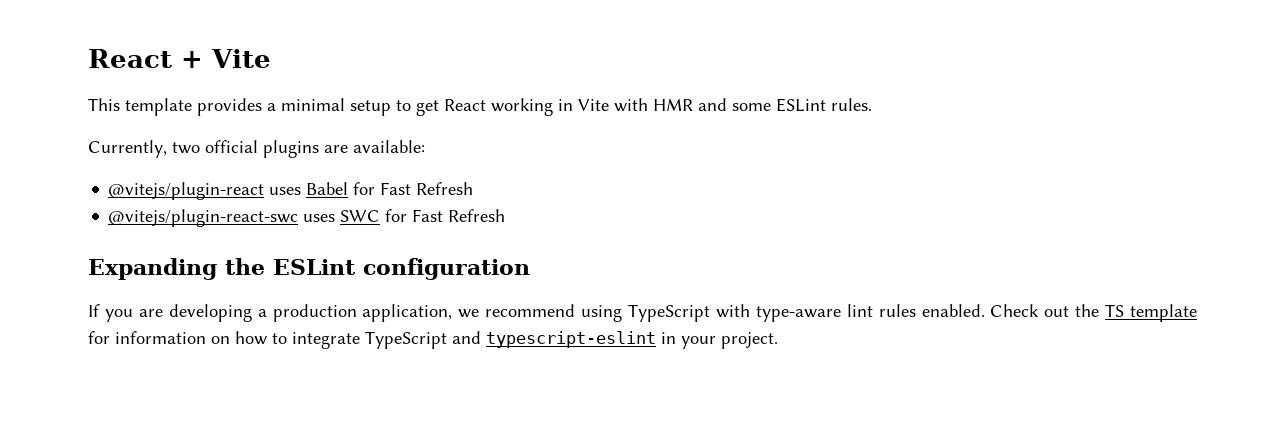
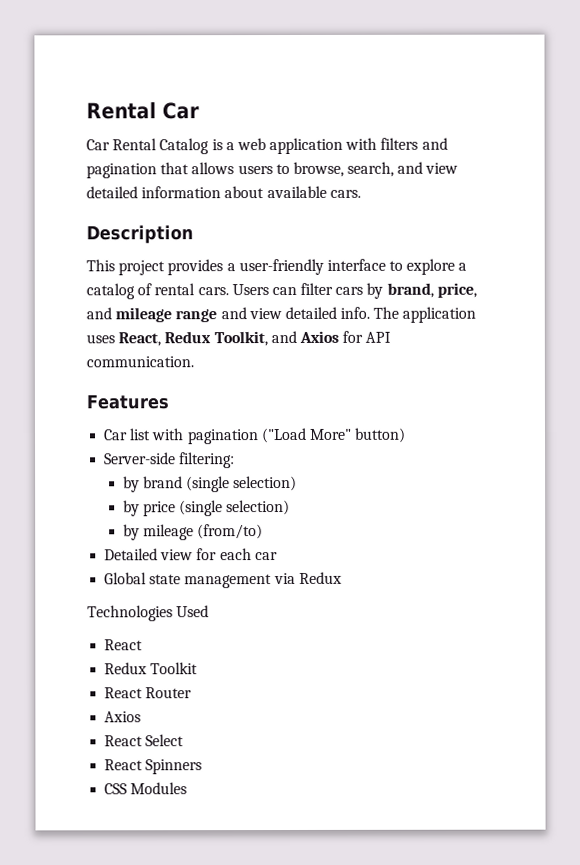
- React + Vite
+ Rental Car
+ Car Rental Catalog is a web application with filters and pagination that allows users to browse, search, and view detailed information about available cars.
+ Description
- This template provides a minimal setup to get React working in Vite with HMR and some ESLint rules.
- Currently, two official plugins are available:
- @vitejs/plugin-react uses Babel for Fast Refresh
- @vitejs/plugin-react-swc uses SWC for Fast Refresh
- Expanding the ESLint configuration
- If you are developing a production application, we recommend using TypeScript with type-aware lint rules enabled. Check out the TS template for information on how to integrate TypeScript and typescript-eslint in your project.
+ This project provides a user-friendly interface to explore a catalog of rental cars. Users can filter cars by brand, price, and mileage range and view detailed info. The application uses React, Redux Toolkit, and Axios for API communication.
+ Features
+ Car list with pagination ("Load More" button)
+ Server-side filtering:
+ by brand (single selection)
+ by price (single selection)
+ by mileage (from/to)
+ Detailed view for each car
+ Global state management via Redux
+ Technologies Used
+ React
+ Redux Toolkit
+ React Router
+ Axios
+ React Select
+ React Spinners
+ CSS Modules

